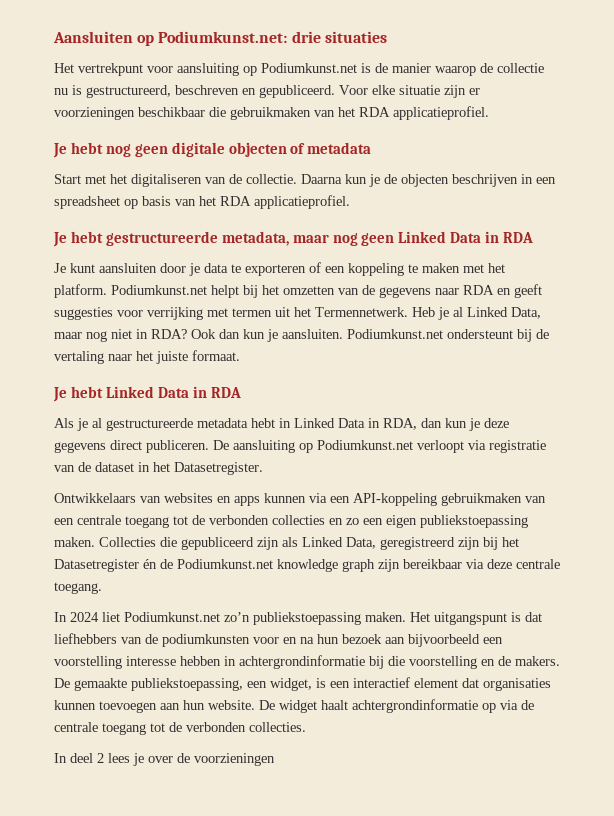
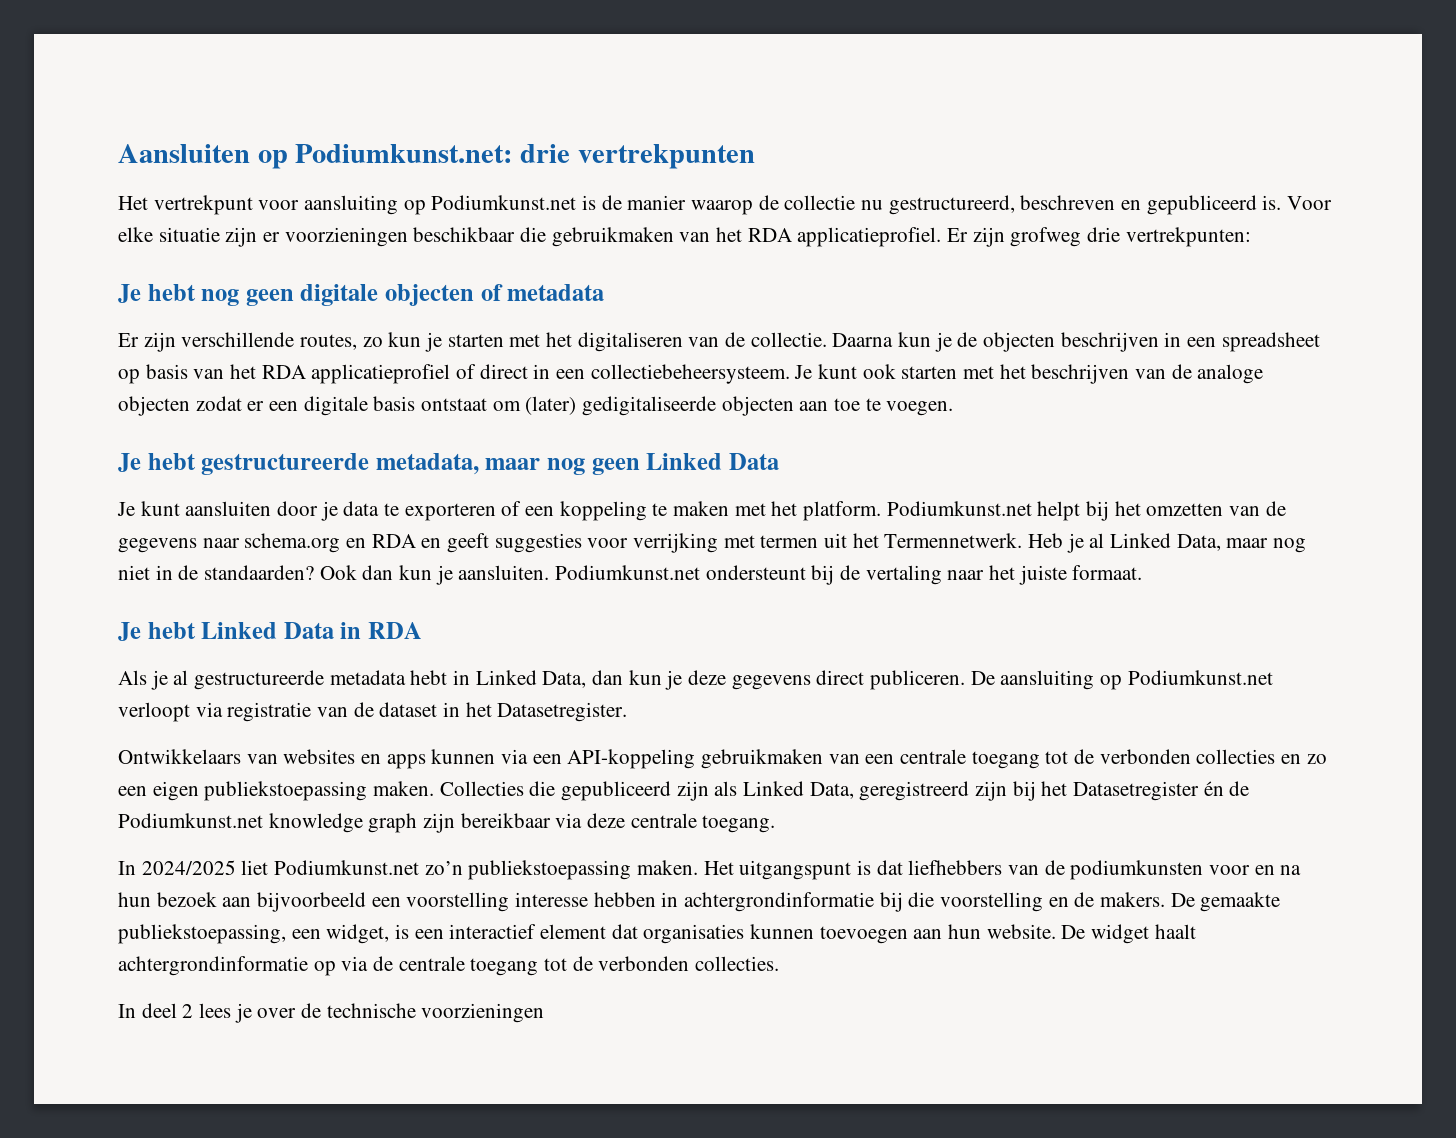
- Aansluiten op Podiumkunst.net: drie situaties
+ Aansluiten op Podiumkunst.net: drie vertrekpunten
- Het vertrekpunt voor aansluiting op Podiumkunst.net is de manier waarop de collectie nu is gestructureerd, beschreven en gepubliceerd.
+ Het vertrekpunt voor aansluiting op Podiumkunst.net is de manier waarop de collectie nu gestructureerd, beschreven en gepubliceerd is.
+ Er zijn grofweg drie vertrekpunten:
- Start met het digitaliseren van de collectie.
+ Er zijn verschillende routes, zo kun je starten met het digitaliseren van de collectie.
- Daarna kun je de objecten beschrijven in een spreadsheet op basis van het RDA applicatieprofiel.
+ Daarna kun je de objecten beschrijven in een spreadsheet op basis van het RDA applicatieprofiel of direct in een collectiebeheersysteem. Je kunt ook starten met het beschrijven van de analoge objecten zodat er een digitale basis ontstaat om (later) gedigitaliseerde objecten aan toe te voegen.
- Je hebt gestructureerde metadata, maar nog geen Linked Data in RDA
+ Je hebt gestructureerde metadata, maar nog geen Linked Data
- Podiumkunst.net helpt bij het omzetten van de gegevens naar RDA en geeft suggesties voor verrijking met termen uit het Termennetwerk.
+ Podiumkunst.net helpt bij het omzetten van de gegevens naar schema.org en RDA en geeft suggesties voor verrijking met termen uit het Termennetwerk.
- Heb je al Linked Data, maar nog niet in RDA?
+ Heb je al Linked Data, maar nog niet in de standaarden?
- Als je al gestructureerde metadata hebt in Linked Data in RDA, dan kun je deze gegevens direct publiceren.
+ Als je al gestructureerde metadata hebt in Linked Data, dan kun je deze gegevens direct publiceren.
- In 2024 liet Podiumkunst.net zo’n publiekstoepassing maken.
+ In 2024/2025 liet Podiumkunst.net zo’n publiekstoepassing maken.
- In deel 2 lees je over de voorzieningen
+ In deel 2 lees je over de technische voorzieningen

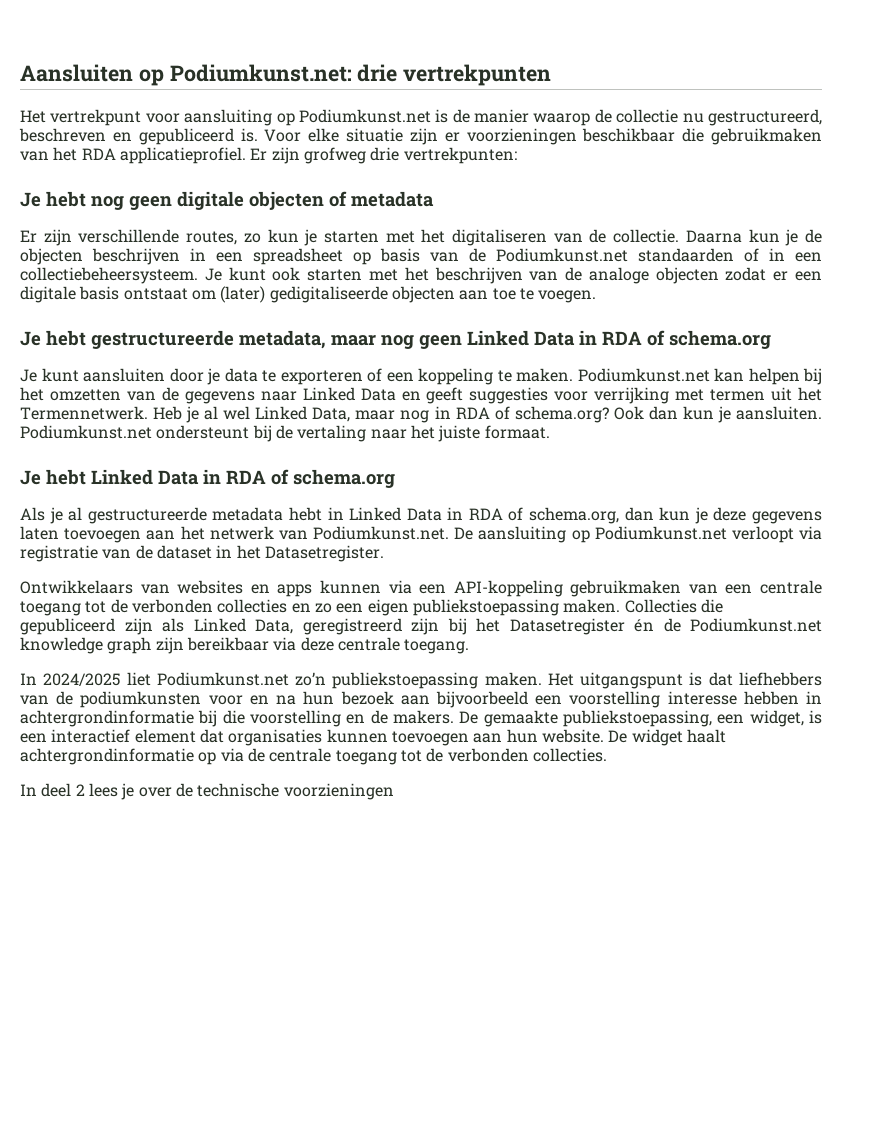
- Daarna kun je de objecten beschrijven in een spreadsheet op basis van het RDA applicatieprofiel of direct in een collectiebeheersysteem.
+ Daarna kun je de objecten beschrijven in een spreadsheet op basis van de Podiumkunst.net standaarden of in een collectiebeheersysteem.
- Je hebt gestructureerde metadata, maar nog geen Linked Data
+ Je hebt gestructureerde metadata, maar nog geen Linked Data in RDA of schema.org
- Je kunt aansluiten door je data te exporteren of een koppeling te maken met het platform. Podiumkunst.net helpt bij het omzetten van de gegevens naar schema.org en RDA en geeft suggesties voor verrijking met termen uit het Termennetwerk.
+ Je kunt aansluiten door je data te exporteren of een koppeling te maken. Podiumkunst.net kan helpen bij het omzetten van de gegevens naar Linked Data en geeft suggesties voor verrijking met termen uit het Termennetwerk.
- Heb je al Linked Data, maar nog niet in de standaarden?
+ Heb je al wel Linked Data, maar nog in RDA of schema.org?
- Je hebt Linked Data in RDA
+ Je hebt Linked Data in RDA of schema.org
- Als je al gestructureerde metadata hebt in Linked Data, dan kun je deze gegevens direct publiceren. De aansluiting op Podiumkunst.net verloopt via registratie van de dataset in het Datasetregister.
+ Als je al gestructureerde metadata hebt in Linked Data in RDA of schema.org, dan kun je deze gegevens laten toevoegen aan het netwerk van Podiumkunst.net. De aansluiting op Podiumkunst.net verloopt via registratie van de dataset in het Datasetregister.

